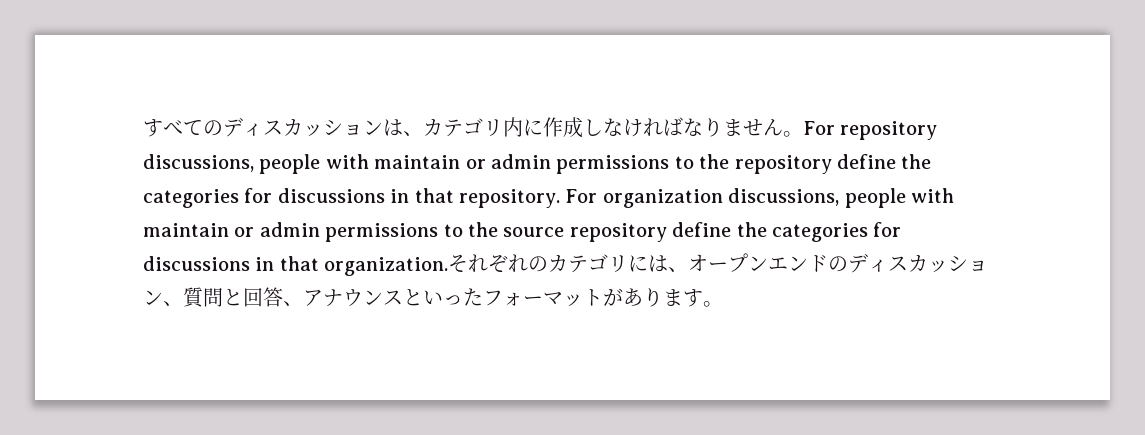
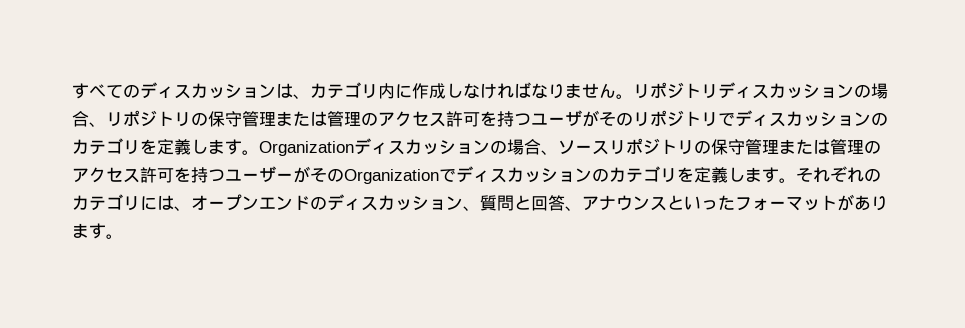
- For repository discussions, people with maintain or admin permissions to the repository define the categories for discussions in that repository. For organization discussions, people with maintain or admin permissions to the source repository define the categories for discussions in that organization.
+ リポジトリディスカッションの場合、リポジトリの保守管理または管理のアクセス許可を持つユーザがそのリポジトリでディスカッションのカテゴリを定義します。Organizationディスカッションの場合、ソースリポジトリの保守管理または管理のアクセス許可を持つユーザーがそのOrganizationでディスカッションのカテゴリを定義します。

